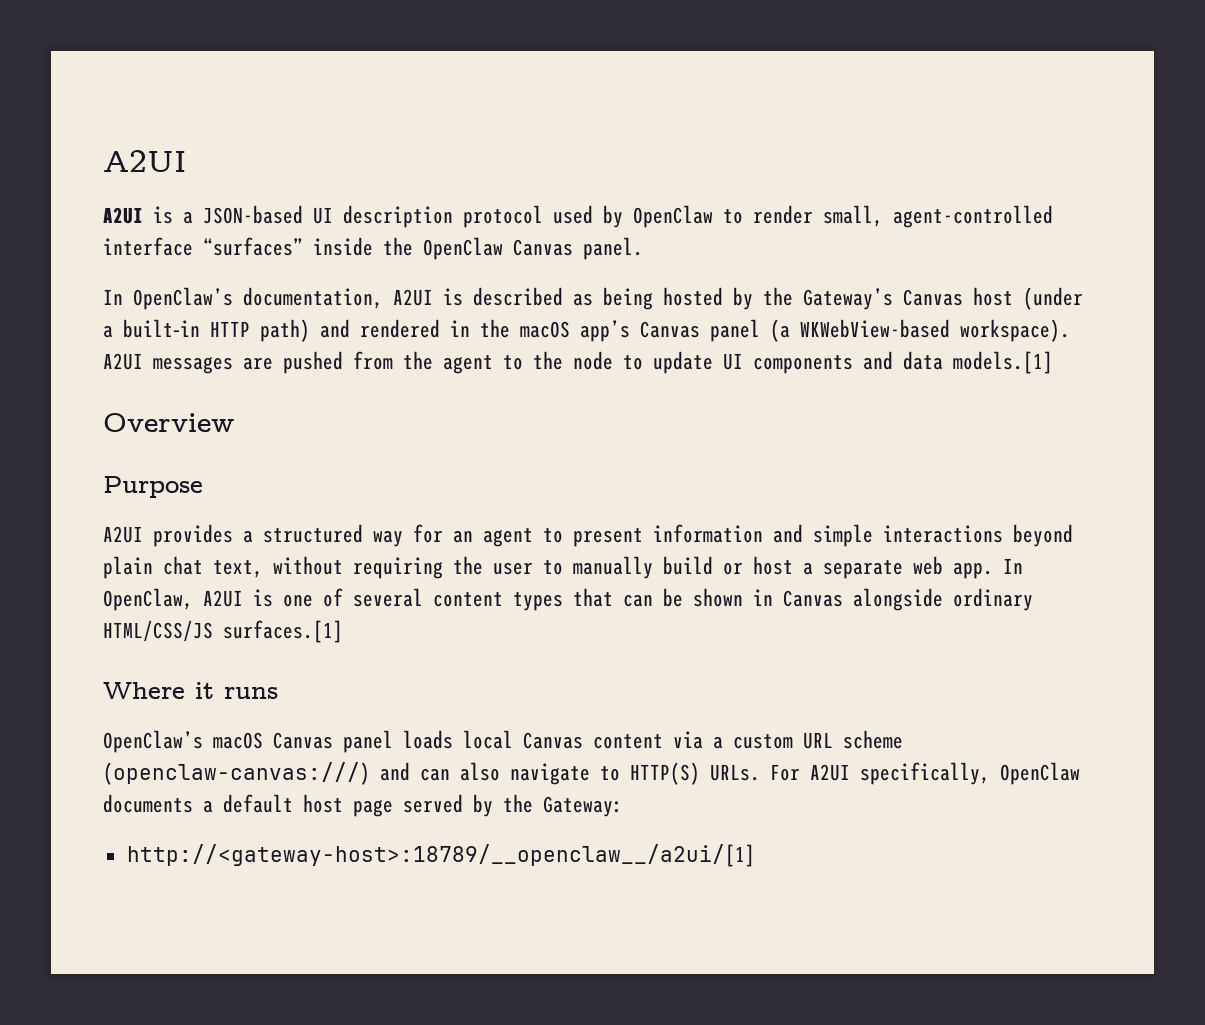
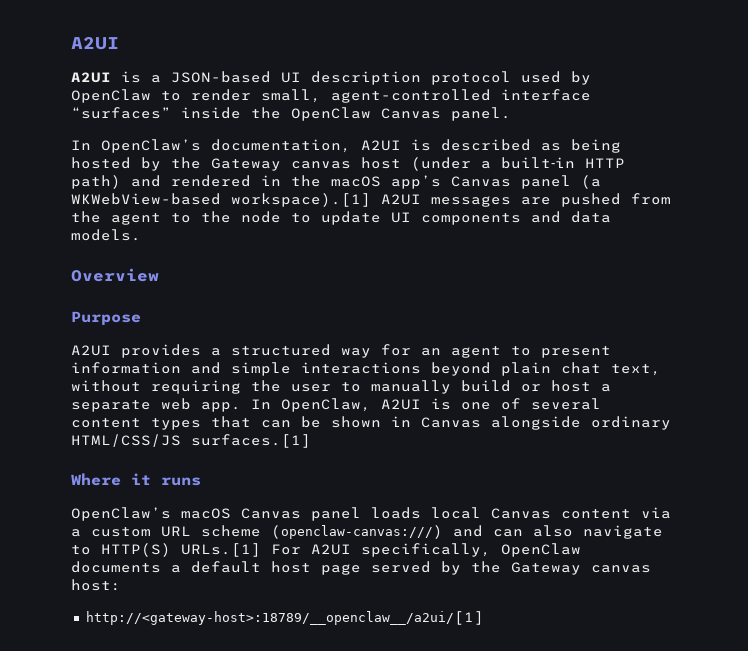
- In OpenClaw’s documentation, A2UI is described as being hosted by the Gateway’s Canvas host (under a built‑in HTTP path) and rendered in the macOS app’s Canvas panel (a WKWebView-based workspace). A2UI messages are pushed from the agent to the node to update UI components and data models.[1]
+ In OpenClaw’s documentation, A2UI is described as being hosted by the Gateway canvas host (under a built‑in HTTP path) and rendered in the macOS app’s Canvas panel (a WKWebView-based workspace).[1] A2UI messages are pushed from the agent to the node to update UI components and data models.
- OpenClaw’s macOS Canvas panel loads local Canvas content via a custom URL scheme (openclaw-canvas:///) and can also navigate to HTTP(S) URLs. For A2UI specifically, OpenClaw documents a default host page served by the Gateway:
+ OpenClaw’s macOS Canvas panel loads local Canvas content via a custom URL scheme (openclaw-canvas:///) and can also navigate to HTTP(S) URLs.[1] For A2UI specifically, OpenClaw documents a default host page served by the Gateway canvas host:

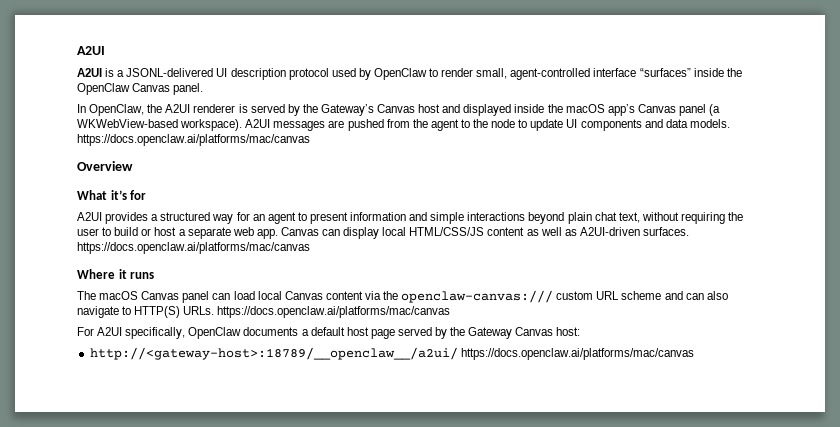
- A2UI is a JSON-based UI description protocol used by OpenClaw to render small, agent-controlled interface “surfaces” inside the OpenClaw Canvas panel.
+ A2UI is a JSONL-delivered UI description protocol used by OpenClaw to render small, agent-controlled interface “surfaces” inside the OpenClaw Canvas panel.
- In OpenClaw’s documentation, A2UI is described as being hosted by the Gateway canvas host (under a built‑in HTTP path) and rendered in the macOS app’s Canvas panel (a WKWebView-based workspace).[1] A2UI messages are pushed from the agent to the node to update UI components and data models.
+ In OpenClaw, the A2UI renderer is served by the Gateway’s Canvas host and displayed inside the macOS app’s Canvas panel (a WKWebView-based workspace). A2UI messages are pushed from the agent to the node to update UI components and data models. https://docs.openclaw.ai/platforms/mac/canvas
- Purpose
+ What it’s for
- A2UI provides a structured way for an agent to present information and simple interactions beyond plain chat text, without requiring the user to manually build or host a separate web app.
+ A2UI provides a structured way for an agent to present information and simple interactions beyond plain chat text, without requiring the user to build or host a separate web app.
- In OpenClaw, A2UI is one of several content types that can be shown in Canvas alongside ordinary HTML/CSS/JS surfaces.[1]
+ Canvas can display local HTML/CSS/JS content as well as A2UI-driven surfaces. https://docs.openclaw.ai/platforms/mac/canvas
- OpenClaw’s macOS Canvas panel loads local Canvas content via a custom URL scheme (openclaw-canvas:///) and can also navigate to HTTP(S) URLs.[1] For A2UI specifically, OpenClaw documents a default host page served by the Gateway canvas host:
+ The macOS Canvas panel can load local Canvas content via the openclaw-canvas:/// custom URL scheme and can also navigate to HTTP(S) URLs. https://docs.openclaw.ai/platforms/mac/canvas
+ For A2UI specifically, OpenClaw documents a default host page served by the Gateway Canvas host:
- http://<gateway-host>:18789/__openclaw__/a2ui/[1]
+ http://<gateway-host>:18789/__openclaw__/a2ui/ https://docs.openclaw.ai/platforms/mac/canvas

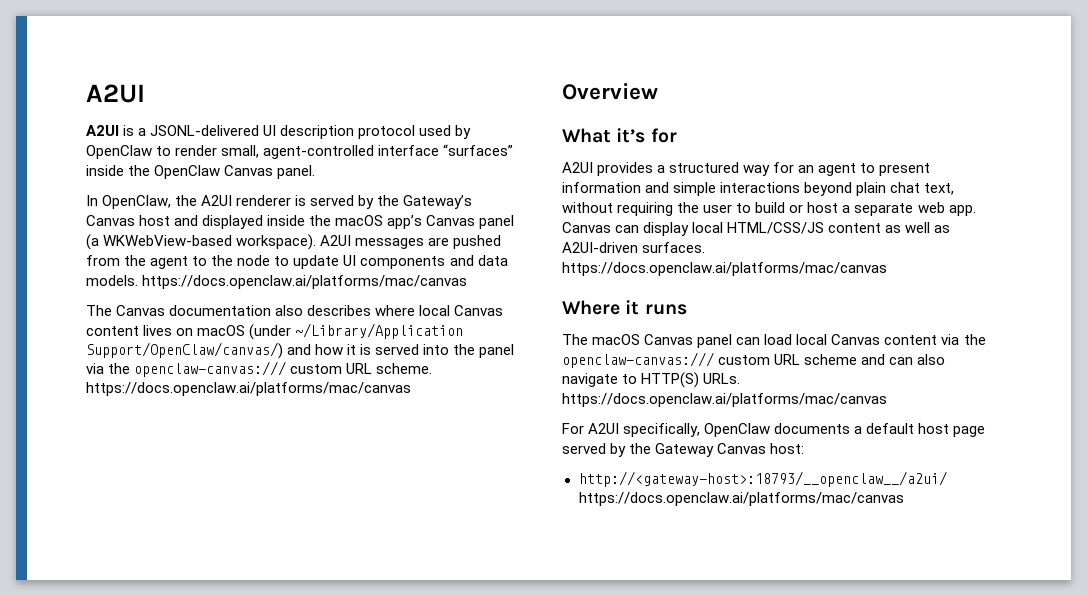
+ The Canvas documentation also describes where local Canvas content lives on macOS (under ~/Library/Application Support/OpenClaw/canvas/) and how it is served into the panel via the openclaw-canvas:/// custom URL scheme. https://docs.openclaw.ai/platforms/mac/canvas
- http://<gateway-host>:18789/__openclaw__/a2ui/ https://docs.openclaw.ai/platforms/mac/canvas
+ http://<gateway-host>:18793/__openclaw__/a2ui/ https://docs.openclaw.ai/platforms/mac/canvas

